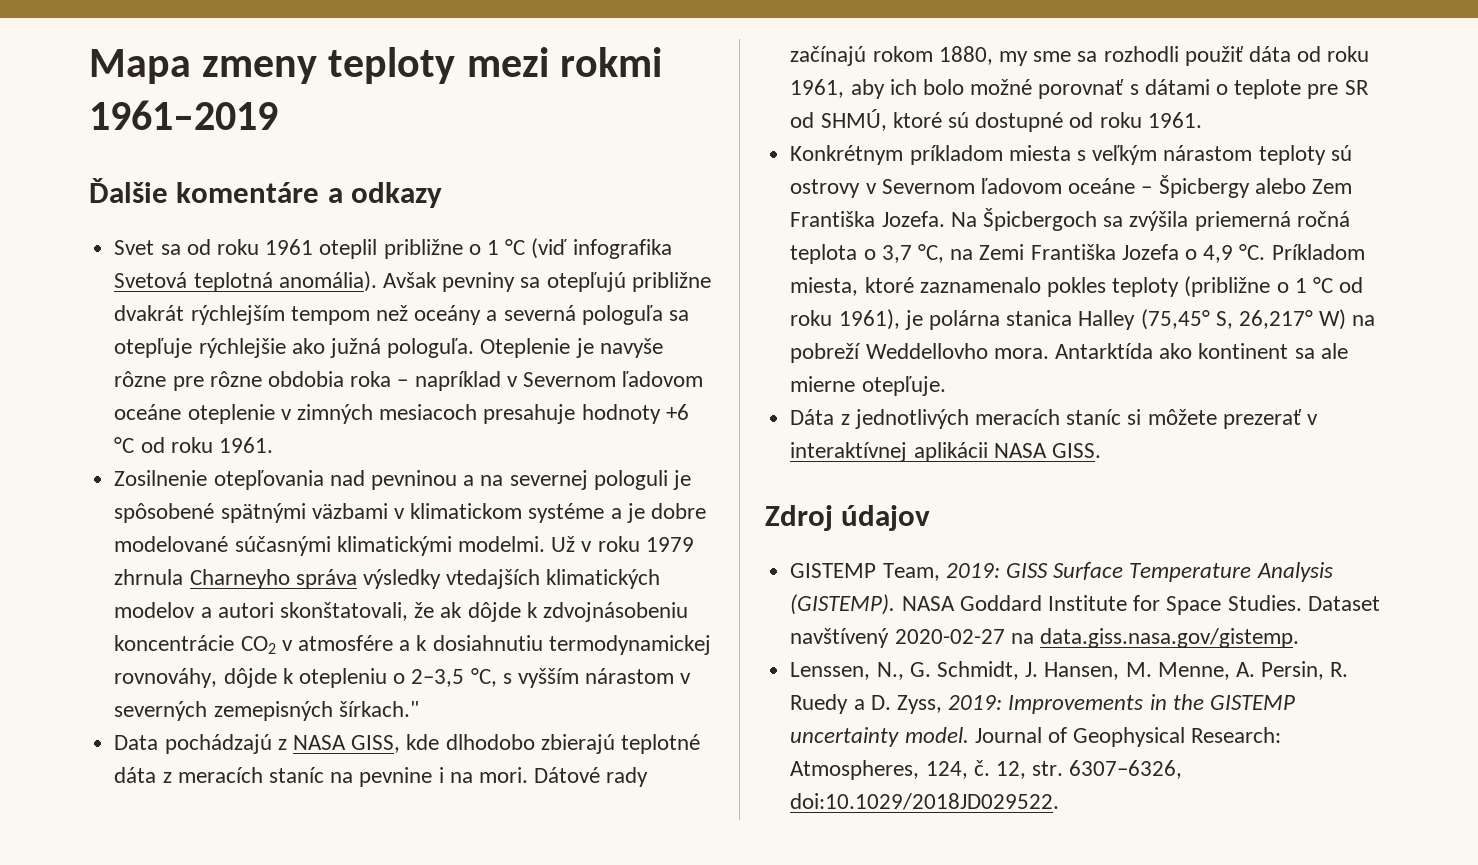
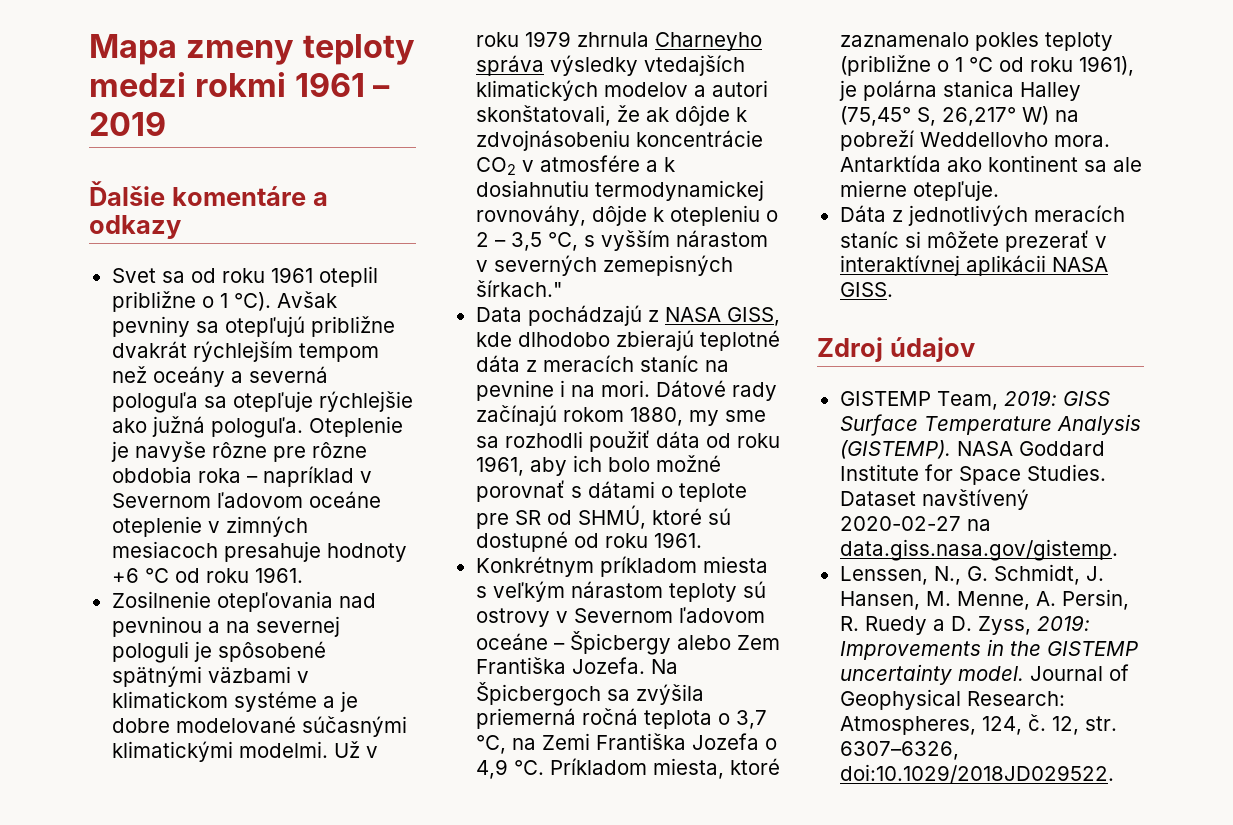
- Mapa zmeny teploty mezi rokmi 1961–2019
+ Mapa zmeny teploty medzi rokmi 1961 – 2019
- Svet sa od roku 1961 oteplil približne o 1 °C (viď infografika Svetová teplotná anomália).
+ Svet sa od roku 1961 oteplil približne o 1 °C).
- Už v roku 1979 zhrnula Charneyho správa výsledky vtedajších klimatických modelov a autori skonštatovali, že ak dôjde k zdvojnásobeniu koncentrácie CO2 v atmosfére a k dosiahnutiu termodynamickej rovnováhy, dôjde k otepleniu o 2–3,5 °C, s vyšším nárastom v severných zemepisných šírkach."
+ Už v roku 1979 zhrnula Charneyho správa výsledky vtedajších klimatických modelov a autori skonštatovali, že ak dôjde k zdvojnásobeniu koncentrácie CO2 v atmosfére a k dosiahnutiu termodynamickej rovnováhy, dôjde k otepleniu o 2 – 3,5 °C, s vyšším nárastom v severných zemepisných šírkach."

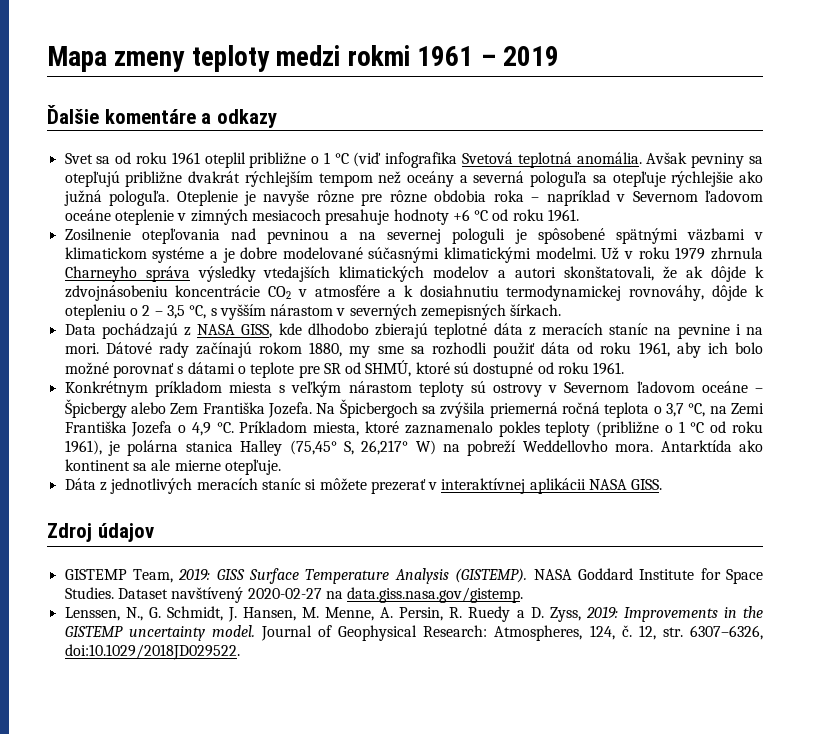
- Svet sa od roku 1961 oteplil približne o 1 °C).
+ Svet sa od roku 1961 oteplil približne o 1 °C (viď infografika Svetová teplotná anomália.
- Už v roku 1979 zhrnula Charneyho správa výsledky vtedajších klimatických modelov a autori skonštatovali, že ak dôjde k zdvojnásobeniu koncentrácie CO2 v atmosfére a k dosiahnutiu termodynamickej rovnováhy, dôjde k otepleniu o 2 – 3,5 °C, s vyšším nárastom v severných zemepisných šírkach."
+ Už v roku 1979 zhrnula Charneyho správa výsledky vtedajších klimatických modelov a autori skonštatovali, že ak dôjde k zdvojnásobeniu koncentrácie CO2 v atmosfére a k dosiahnutiu termodynamickej rovnováhy, dôjde k otepleniu o 2 – 3,5 °C, s vyšším nárastom v severných zemepisných šírkach.

